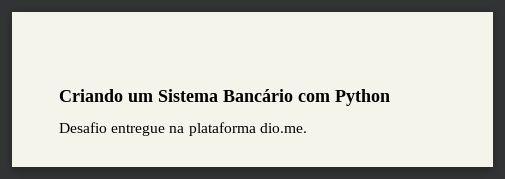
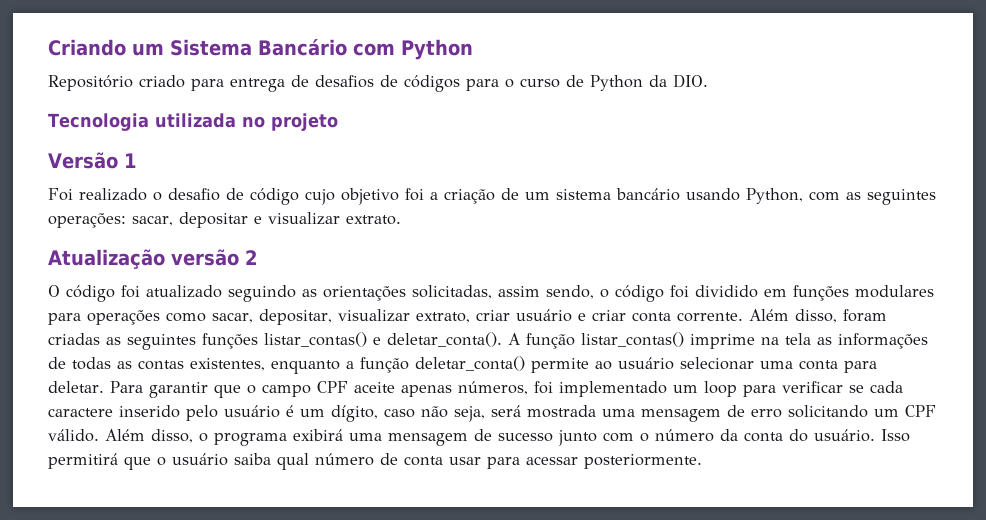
- Desafio entregue na plataforma dio.me.
+ Repositório criado para entrega de desafios de códigos para o curso de Python da DIO.
+ Tecnologia utilizada no projeto
+ Versão 1
+ Foi realizado o desafio de código cujo objetivo foi a criação de um sistema bancário usando Python, com as seguintes operações: sacar, depositar e visualizar extrato.
+ Atualização versão 2
+ O código foi atualizado seguindo as orientações solicitadas, assim sendo, o código foi dividido em funções modulares para operações como sacar, depositar, visualizar extrato, criar usuário e criar conta corrente. Além disso, foram criadas as seguintes funções listar_contas() e deletar_conta(). A função listar_contas() imprime na tela as informações de todas as contas existentes, enquanto a função deletar_conta() permite ao usuário selecionar uma conta para deletar. Para garantir que o campo CPF aceite apenas números, foi implementado um loop para verificar se cada caractere inserido pelo usuário é um dígito, caso não seja, será mostrada uma mensagem de erro solicitando um CPF válido. Além disso, o programa exibirá uma mensagem de sucesso junto com o número da conta do usuário. Isso permitirá que o usuário saiba qual número de conta usar para acessar posteriormente.

